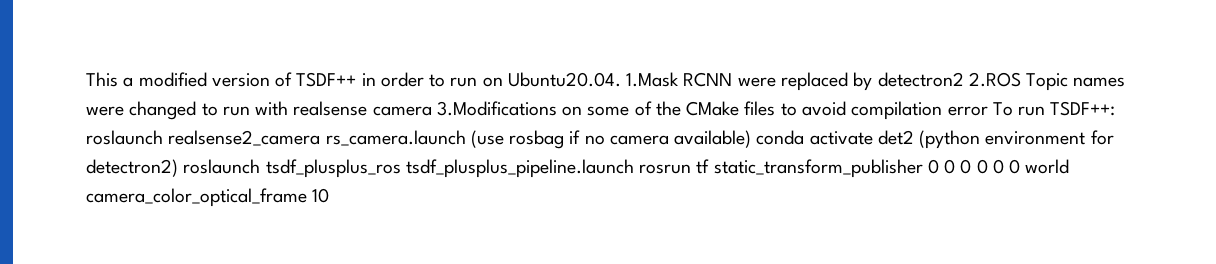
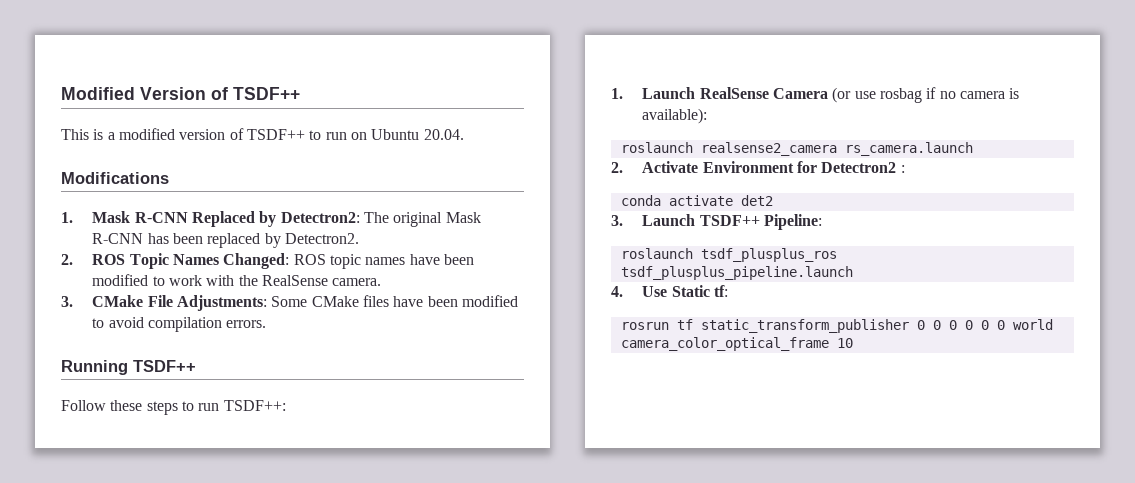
- This a modified version of TSDF++ in order to run on Ubuntu20.04. 1.Mask RCNN were replaced by detectron2 2.ROS Topic names were changed to run with realsense camera 3.Modifications on some of the CMake files to avoid compilation error To run TSDF++: roslaunch realsense2_camera rs_camera.launch (use rosbag if no camera available) conda activate det2 (python environment for detectron2) roslaunch tsdf_plusplus_ros tsdf_plusplus_pipeline.launch rosrun tf static_transform_publisher 0 0 0 0 0 0 world camera_color_optical_frame 10
+ Modified Version of TSDF++
+ This is a modified version of TSDF++ to run on Ubuntu 20.04.
+ Modifications
+ 1. Mask R-CNN Replaced by Detectron2: The original Mask R-CNN has been replaced by Detectron2.
+ 2. ROS Topic Names Changed: ROS topic names have been modified to work with the RealSense camera.
+ 3. CMake File Adjustments: Some CMake files have been modified to avoid compilation errors.
+ Running TSDF++
+ Follow these steps to run TSDF++:
+ 1. Launch RealSense Camera (or use rosbag if no camera is available):
+ roslaunch realsense2_camera rs_camera.launch
+ 2. Activate Environment for Detectron2 :
+ conda activate det2
+ 3. Launch TSDF++ Pipeline:
+ roslaunch tsdf_plusplus_ros tsdf_plusplus_pipeline.launch
+ 4. Use Static tf:
+ rosrun tf static_transform_publisher 0 0 0 0 0 0 world camera_color_optical_frame 10

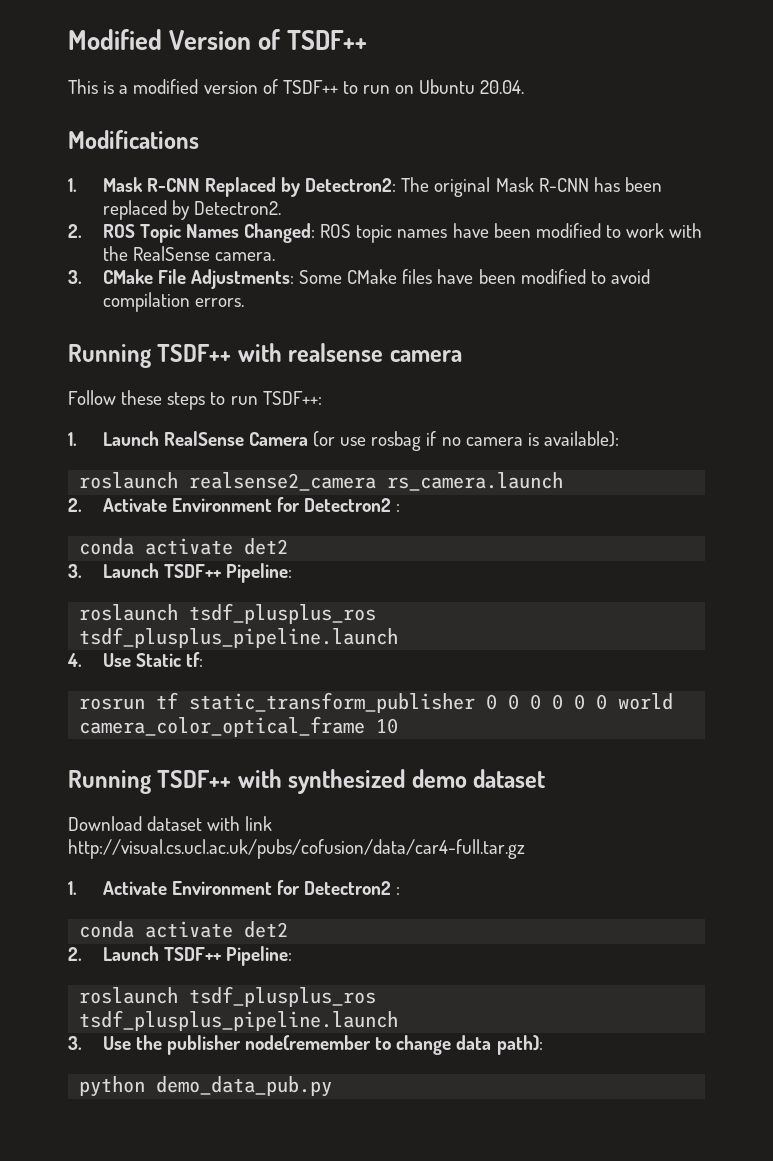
- Running TSDF++
+ Running TSDF++ with realsense camera
+ Running TSDF++ with synthesized demo dataset
+ Download dataset with link http://visual.cs.ucl.ac.uk/pubs/cofusion/data/car4-full.tar.gz
+ 1. Activate Environment for Detectron2 :
+ conda activate det2
+ 2. Launch TSDF++ Pipeline:
+ roslaunch tsdf_plusplus_ros tsdf_plusplus_pipeline.launch
+ 3. Use the publisher node(remember to change data path):
+ python demo_data_pub.py

